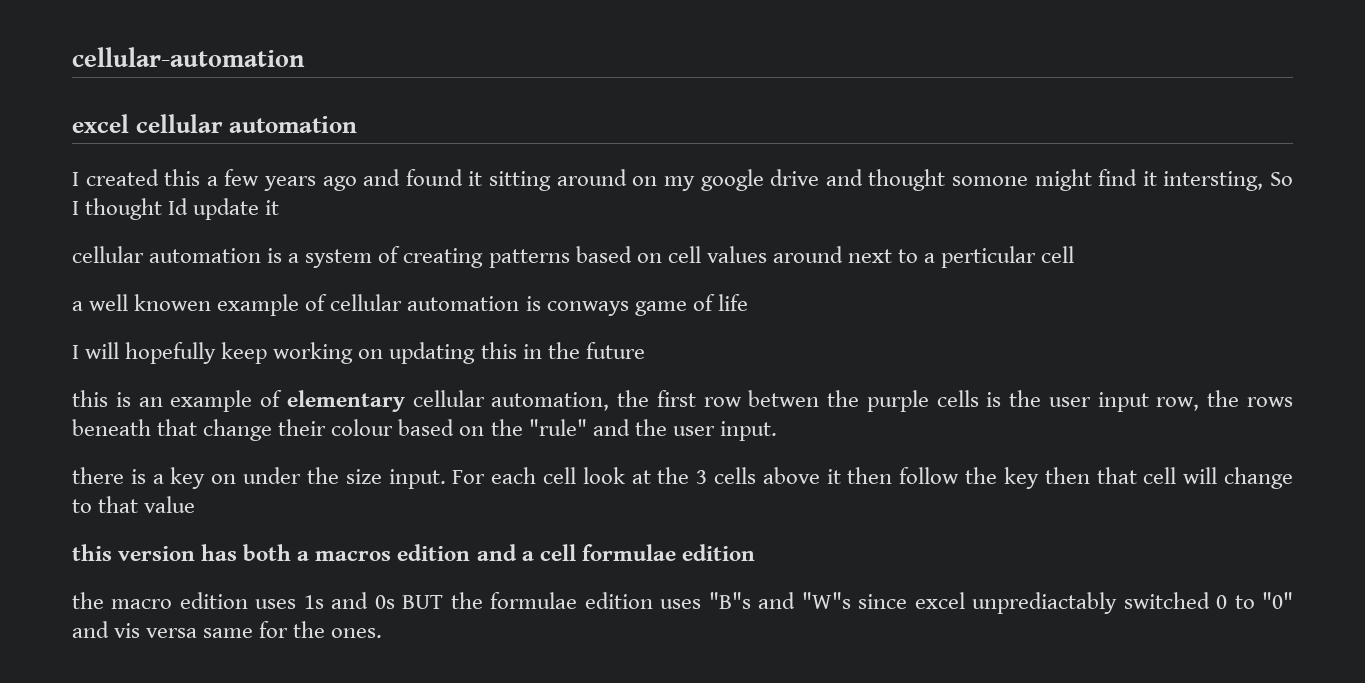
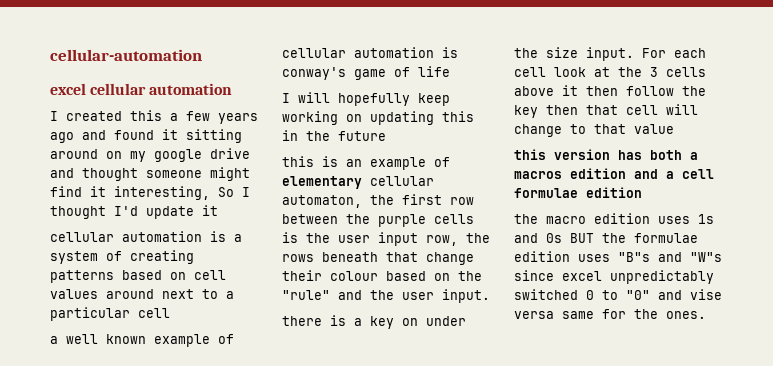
- I created this a few years ago and found it sitting around on my google drive and thought somone might find it intersting, So I thought Id update it
+ I created this a few years ago and found it sitting around on my google drive and thought someone might find it interesting, So I thought I'd update it
- cellular automation is a system of creating patterns based on cell values around next to a perticular cell
+ cellular automation is a system of creating patterns based on cell values around next to a particular cell
- a well knowen example of cellular automation is conways game of life
+ a well known example of cellular automation is conway's game of life
- this is an example of elementary cellular automation, the first row betwen the purple cells is the user input row, the rows beneath that change their colour based on the "rule" and the user input.
+ this is an example of elementary cellular automaton, the first row between the purple cells is the user input row, the rows beneath that change their colour based on the "rule" and the user input.
- the macro edition uses 1s and 0s BUT the formulae edition uses "B"s and "W"s since excel unprediactably switched 0 to "0" and vis versa same for the ones.
+ the macro edition uses 1s and 0s BUT the formulae edition uses "B"s and "W"s since excel unpredictably switched 0 to "0" and vise versa same for the ones.

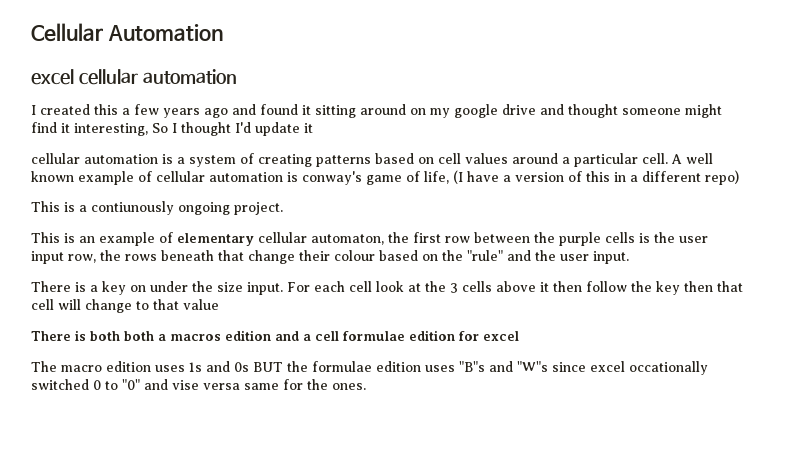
- cellular-automation
+ Cellular Automation
- cellular automation is a system of creating patterns based on cell values around next to a particular cell
- a well known example of cellular automation is conway's game of life
- I will hopefully keep working on updating this in the future
- this is an example of elementary cellular automaton, the first row between the purple cells is the user input row, the rows beneath that change their colour based on the "rule" and the user input.
+ cellular automation is a system of creating patterns based on cell values around a particular cell. A well known example of cellular automation is conway's game of life, (I have a version of this in a different repo)
+ This is a contiunously ongoing project.
+ This is an example of elementary cellular automaton, the first row between the purple cells is the user input row, the rows beneath that change their colour based on the "rule" and the user input.
- there is a key on under the size input.
+ There is a key on under the size input.
- this version has both a macros edition and a cell formulae edition
- the macro edition uses 1s and 0s BUT the formulae edition uses "B"s and "W"s since excel unpredictably switched 0 to "0" and vise versa same for the ones.
+ There is both both a macros edition and a cell formulae edition for excel
+ The macro edition uses 1s and 0s BUT the formulae edition uses "B"s and "W"s since excel occationally switched 0 to "0" and vise versa same for the ones.

